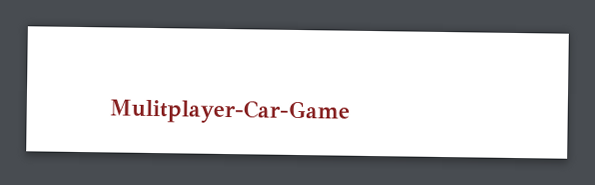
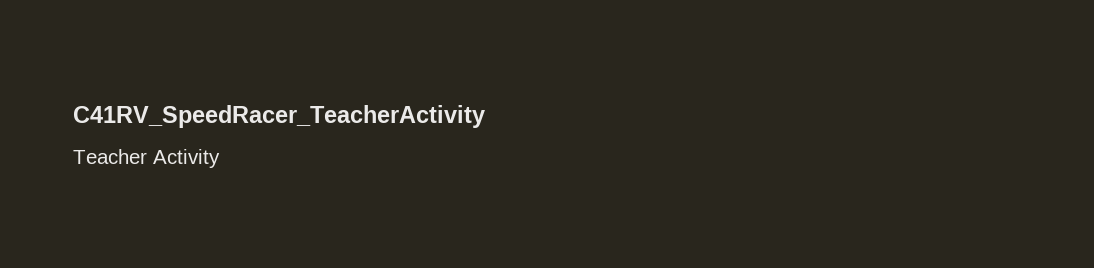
- Mulitplayer-Car-Game
+ C41RV_SpeedRacer_TeacherActivity
+ Teacher Activity

